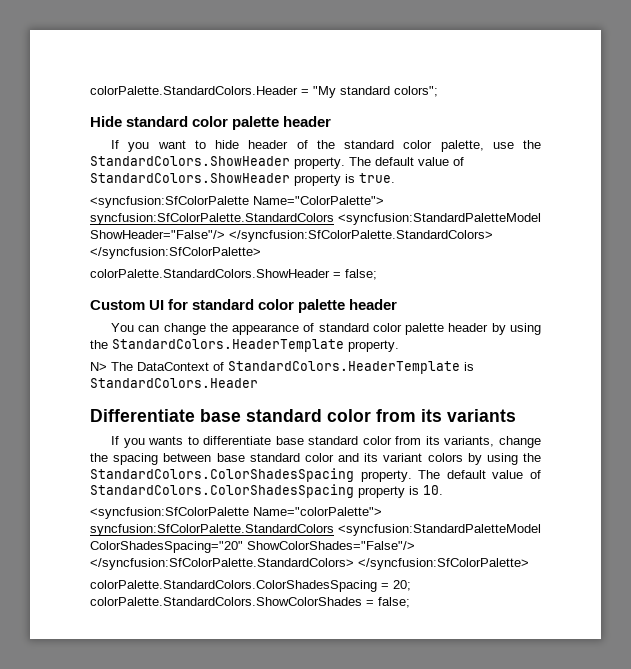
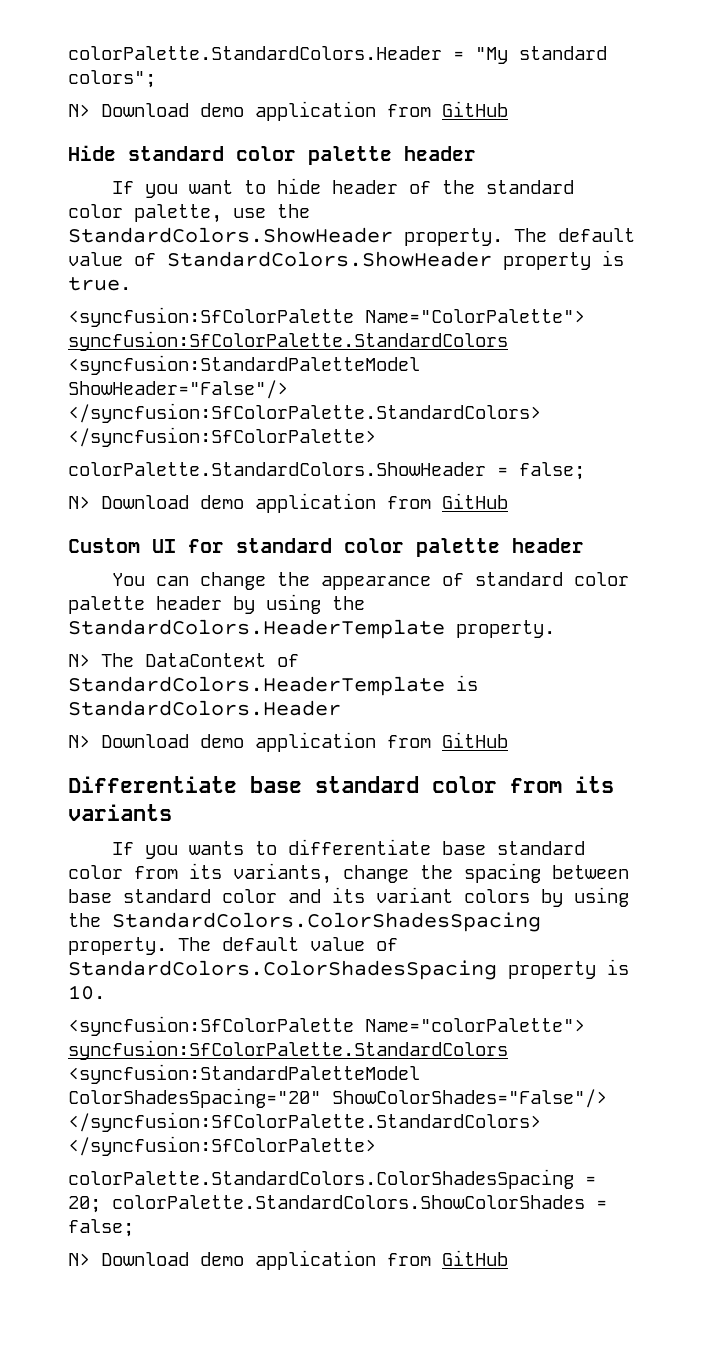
  colorPalette.StandardColors.Header = "My standard colors";
+ N> Download demo application from GitHub
  colorPalette.StandardColors.ShowHeader = false;
+ N> Download demo application from GitHub
  N> The DataContext of StandardColors.HeaderTemplate is StandardColors.Header
+ N> Download demo application from GitHub
  colorPalette.StandardColors.ColorShadesSpacing = 20; colorPalette.StandardColors.ShowColorShades = false;
+ N> Download demo application from GitHub

